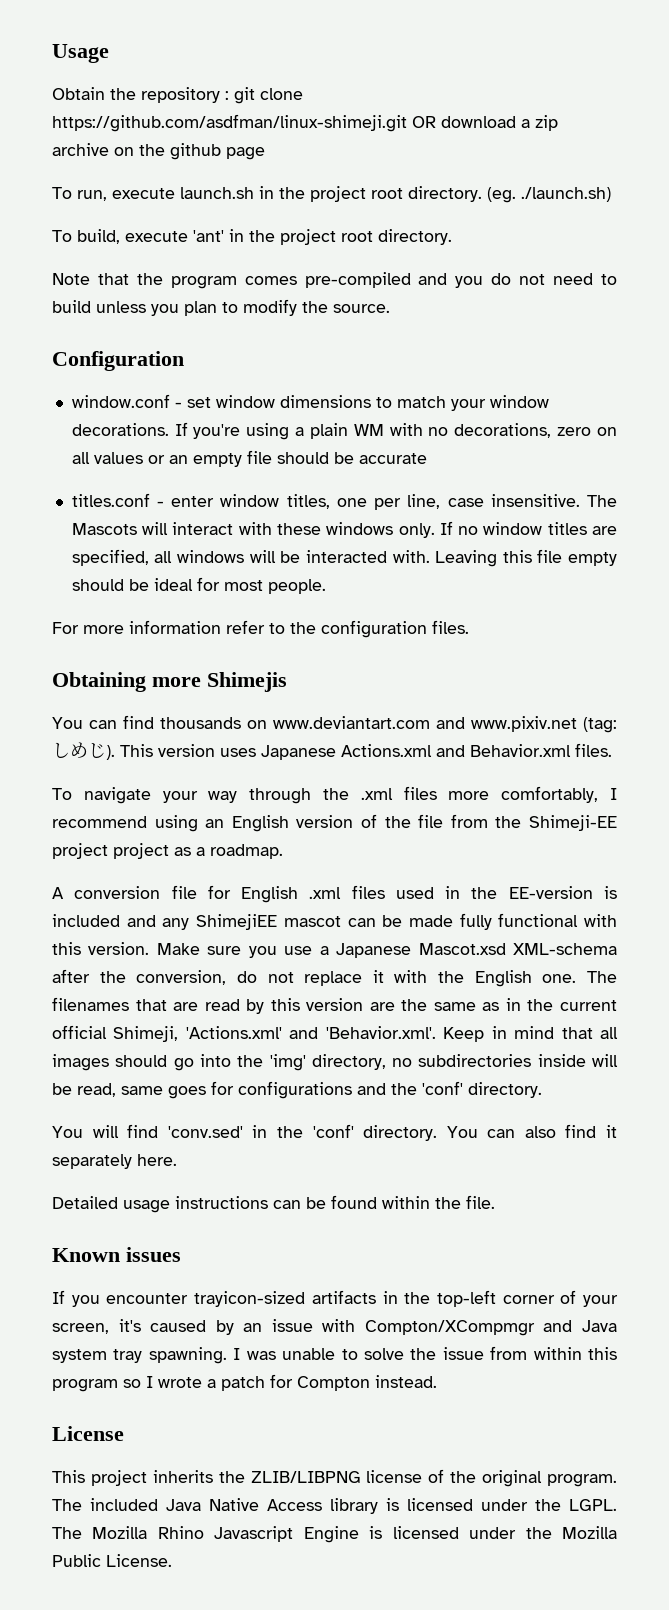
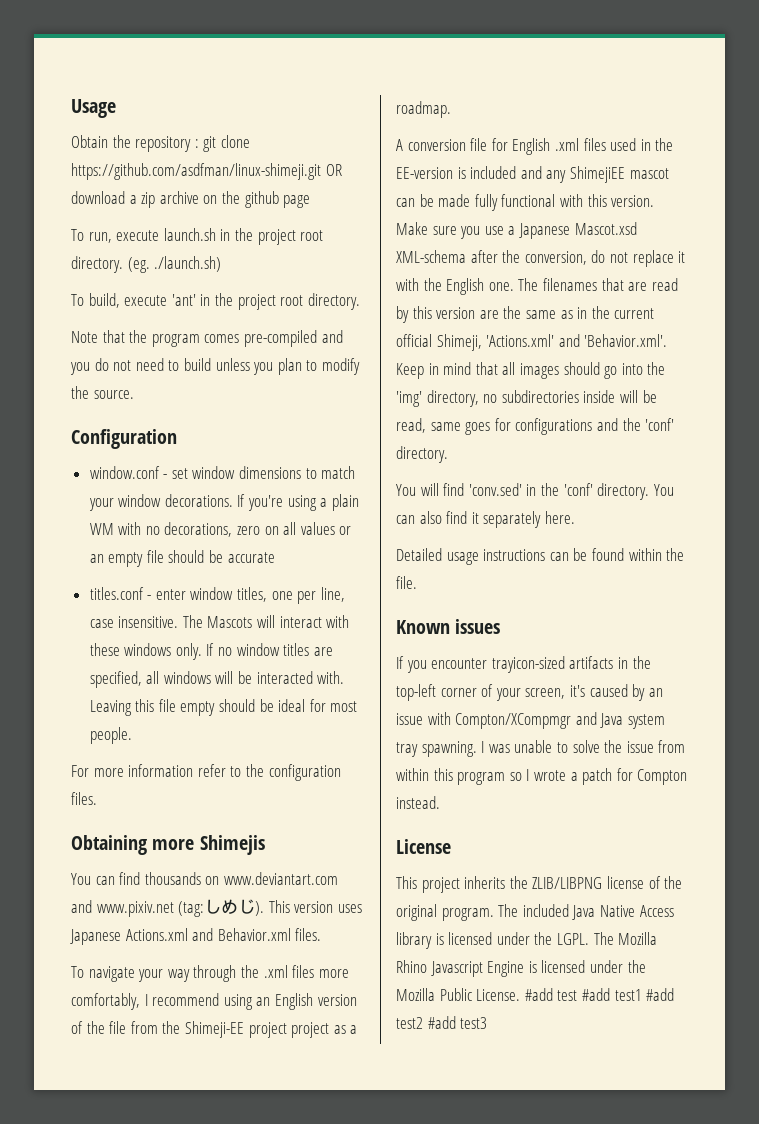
+ #add test #add test1 #add test2 #add test3

